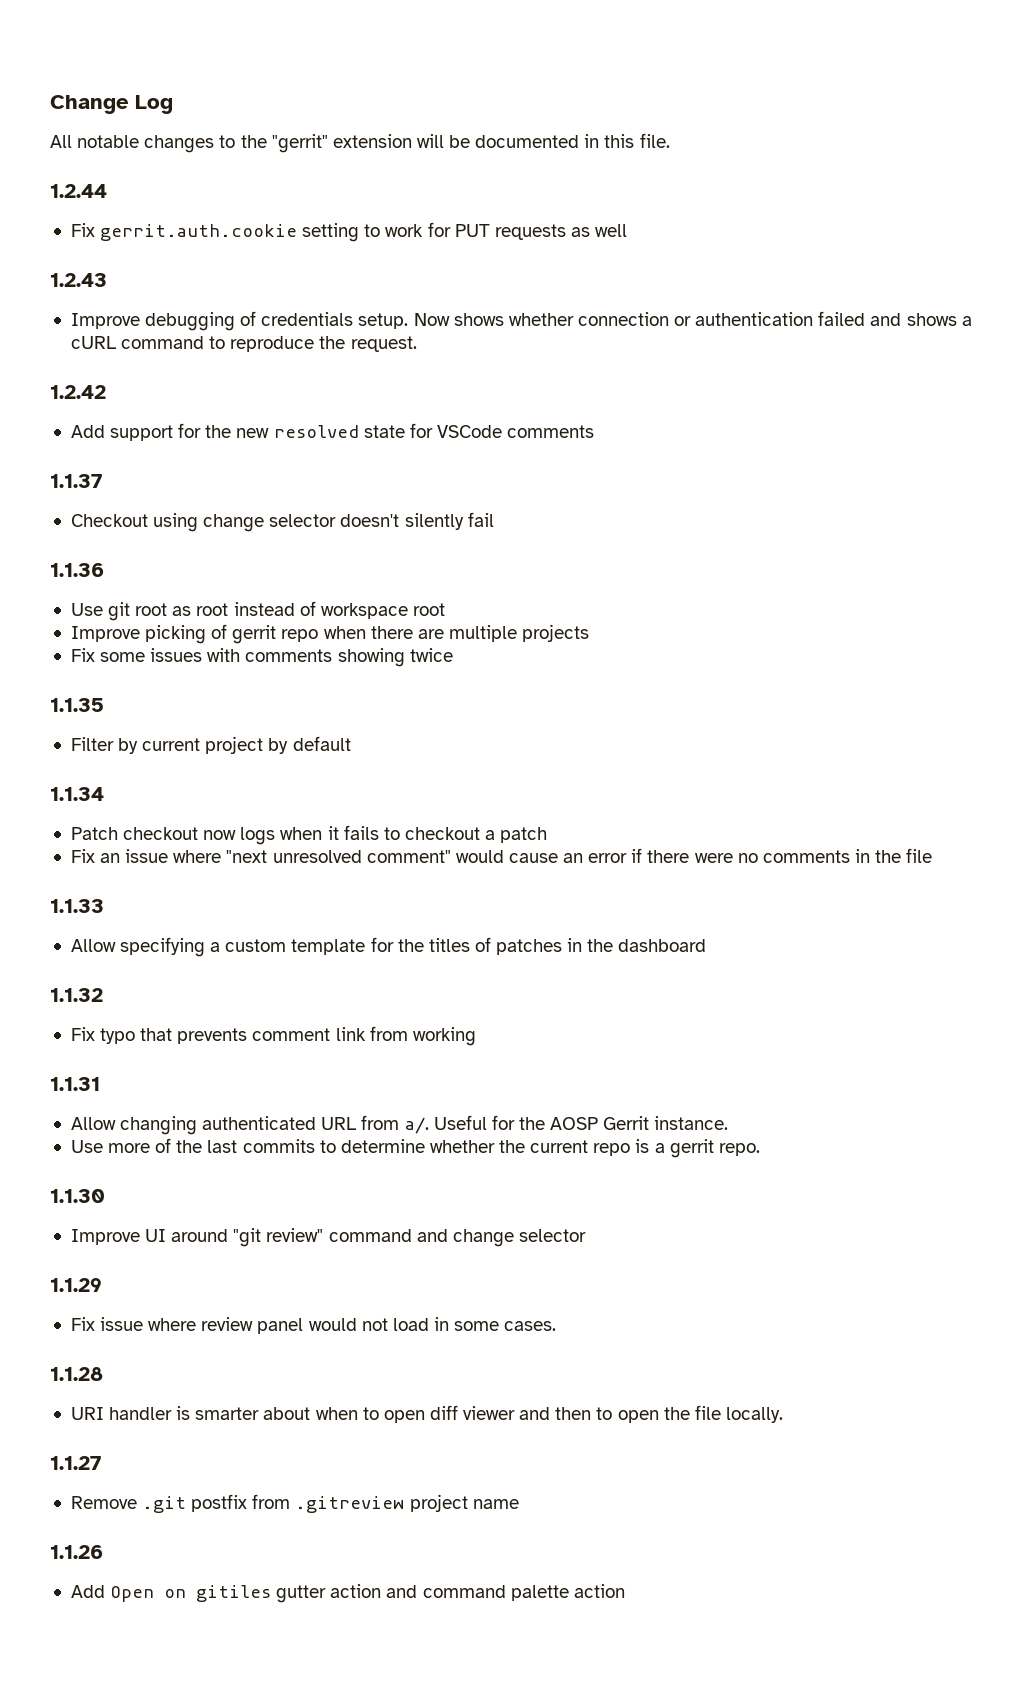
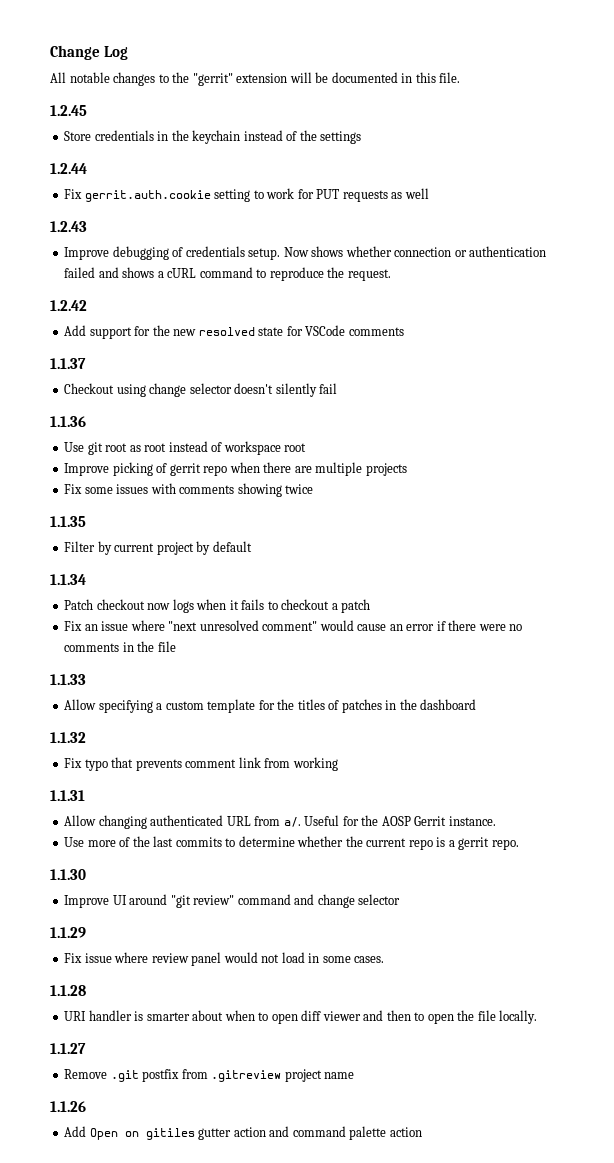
+ 1.2.45
+ Store credentials in the keychain instead of the settings

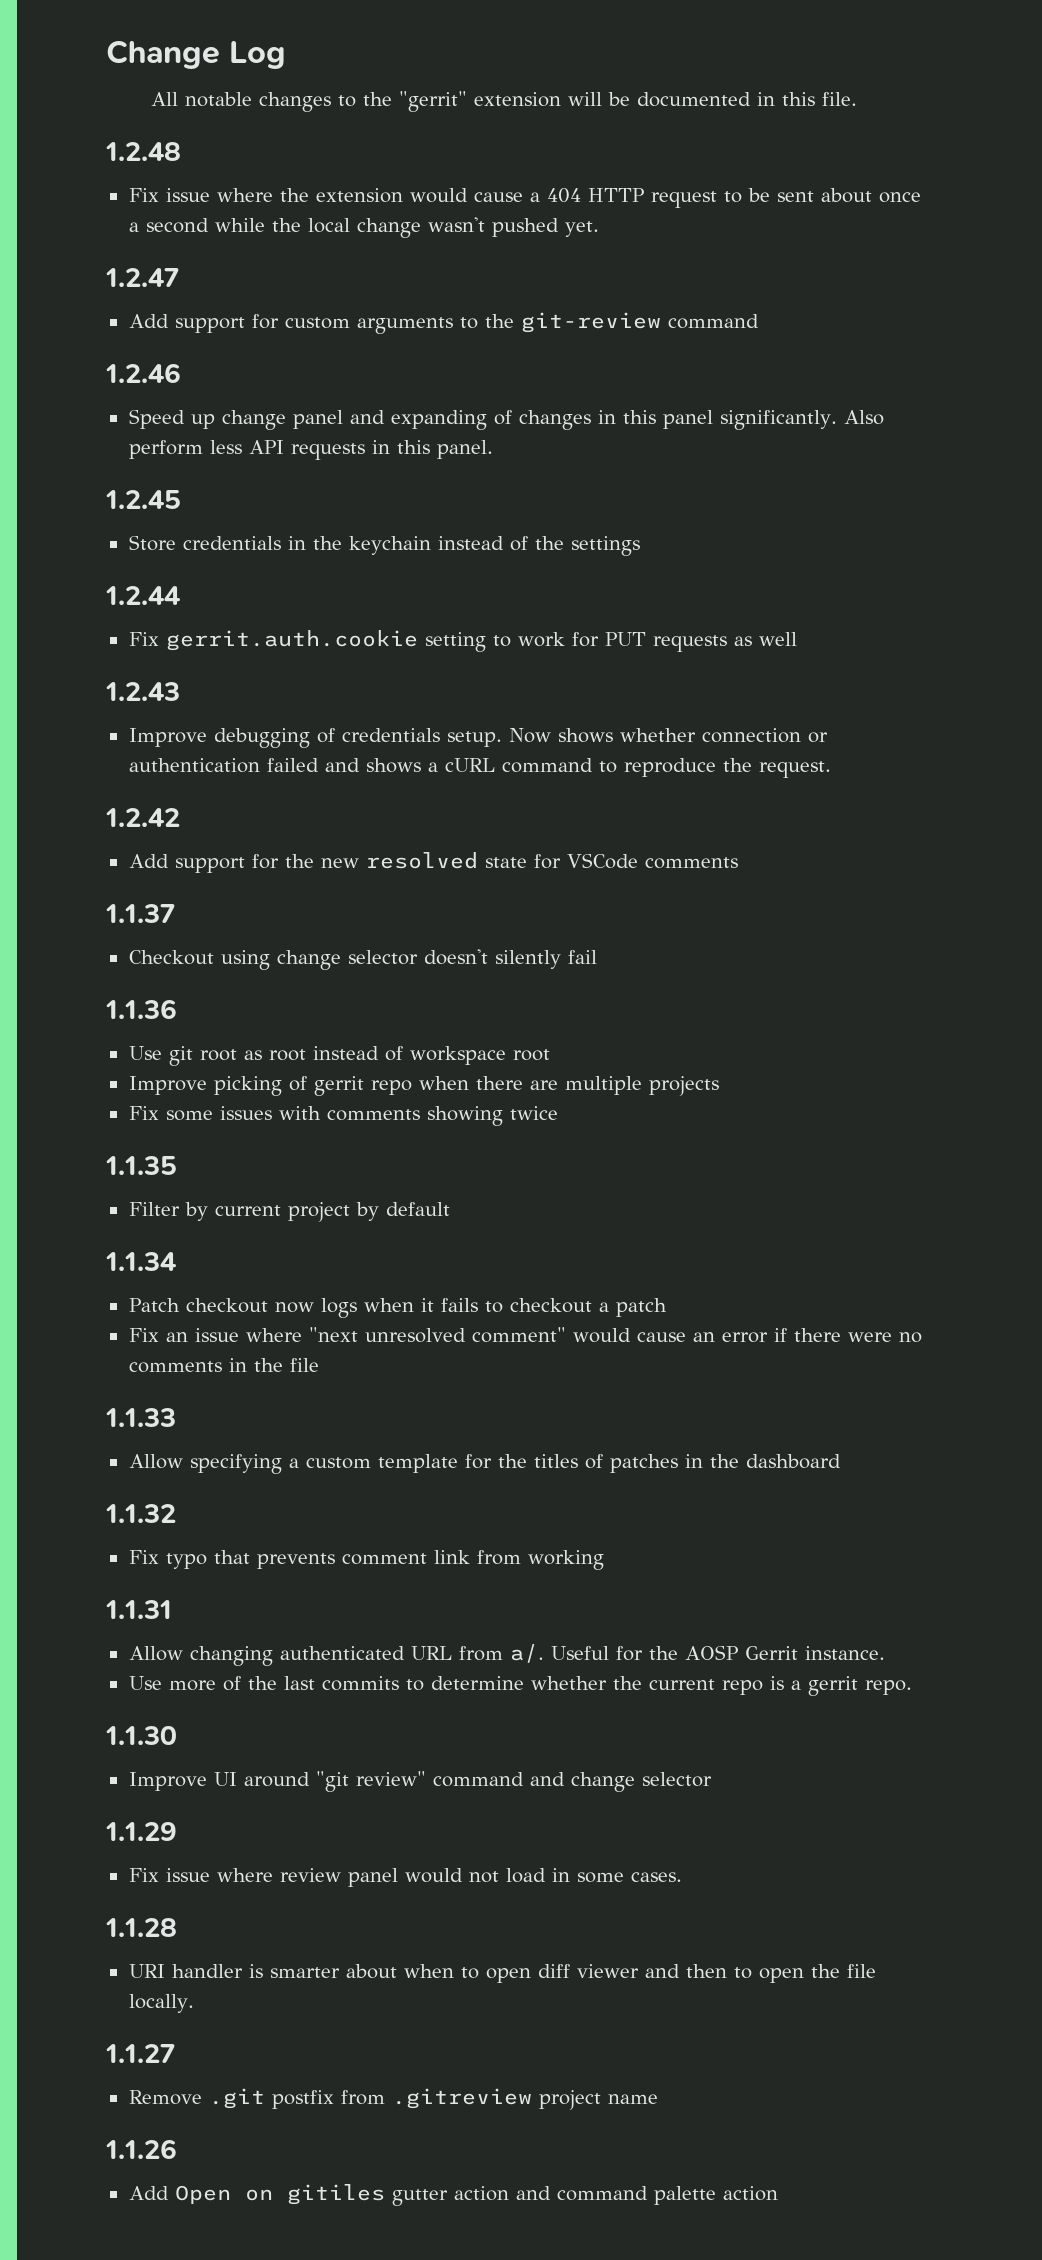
+ 1.2.48
+ Fix issue where the extension would cause a 404 HTTP request to be sent about once a second while the local change wasn't pushed yet.
+ 1.2.47
+ Add support for custom arguments to the git-review command
+ 1.2.46
+ Speed up change panel and expanding of changes in this panel significantly. Also perform less API requests in this panel.

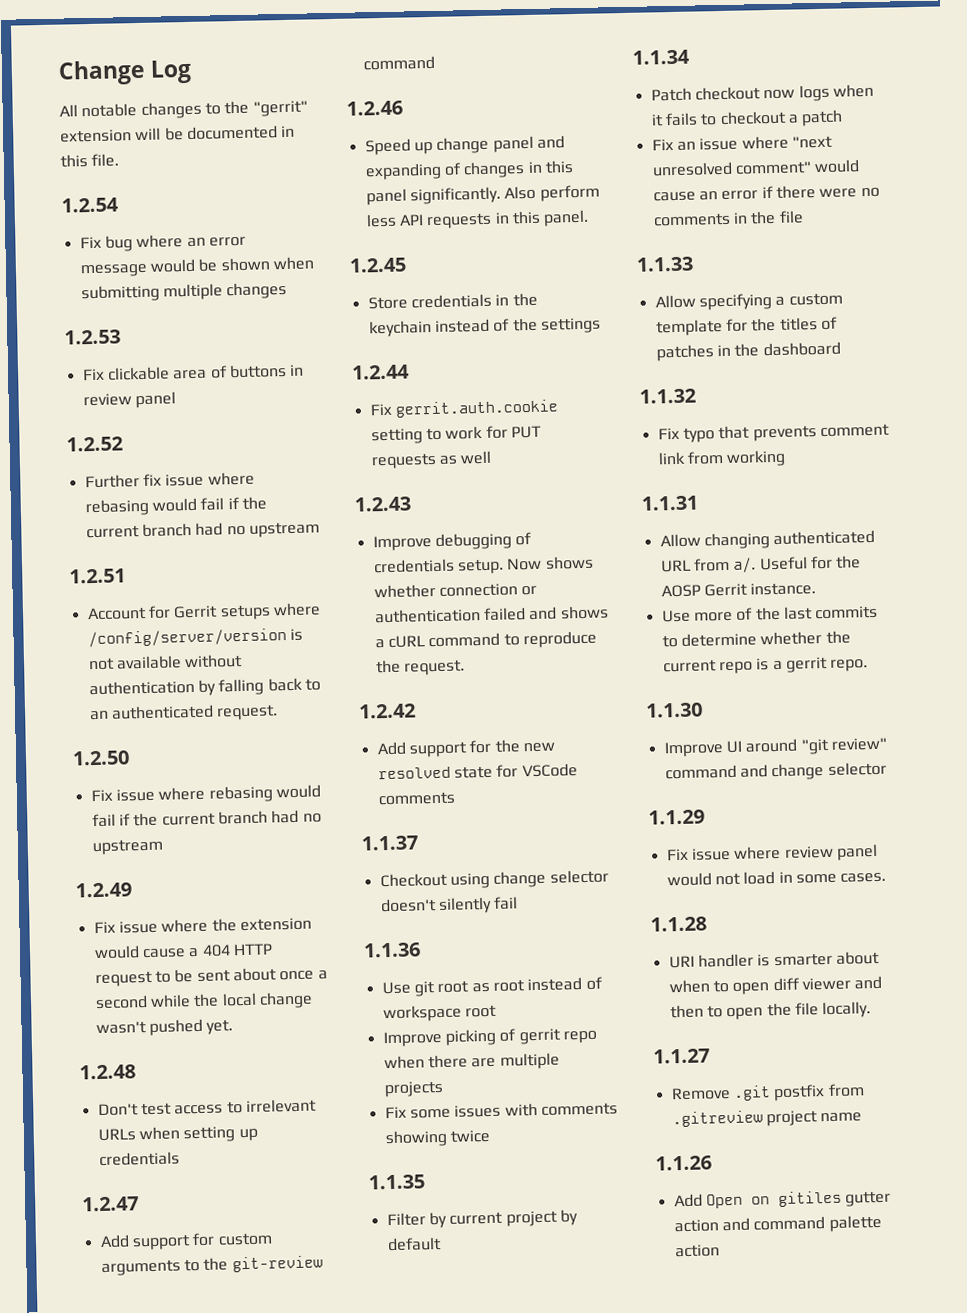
- 1.2.48
+ 1.2.54
+ Fix bug where an error message would be shown when submitting multiple changes
+ 1.2.53
+ Fix clickable area of buttons in review panel
+ 1.2.52
+ Further fix issue where rebasing would fail if the current branch had no upstream
+ 1.2.51
+ Account for Gerrit setups where /config/server/version is not available without authentication by falling back to an authenticated request.
+ 1.2.50
+ Fix issue where rebasing would fail if the current branch had no upstream
+ 1.2.49
+ 1.2.48
+ Don't test access to irrelevant URLs when setting up credentials

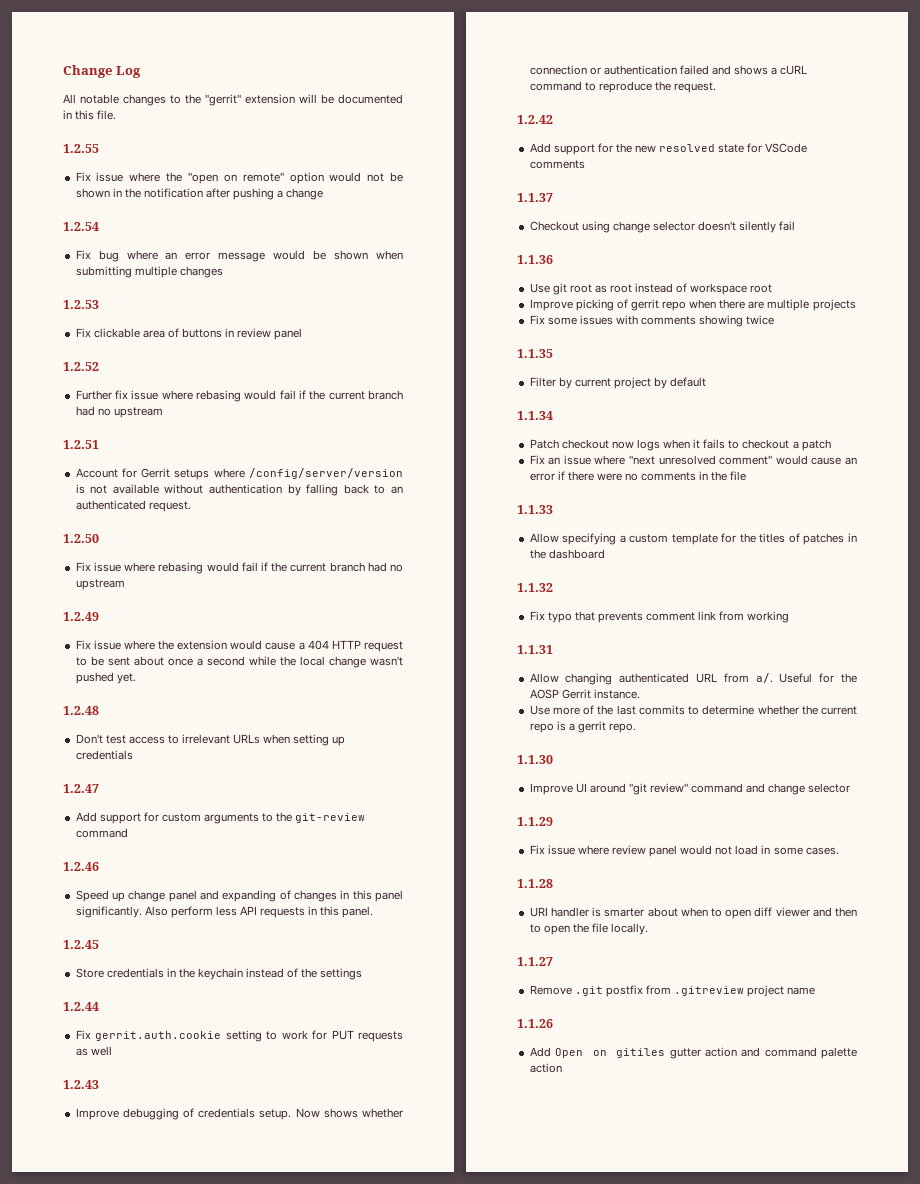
+ 1.2.55
+ Fix issue where the "open on remote" option would not be shown in the notification after pushing a change

